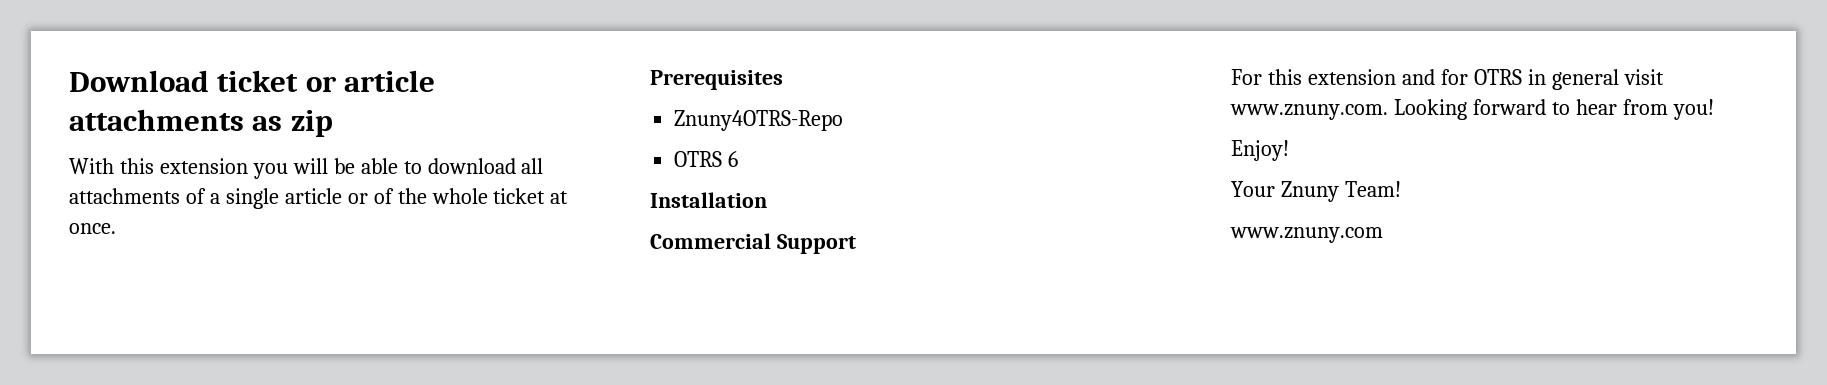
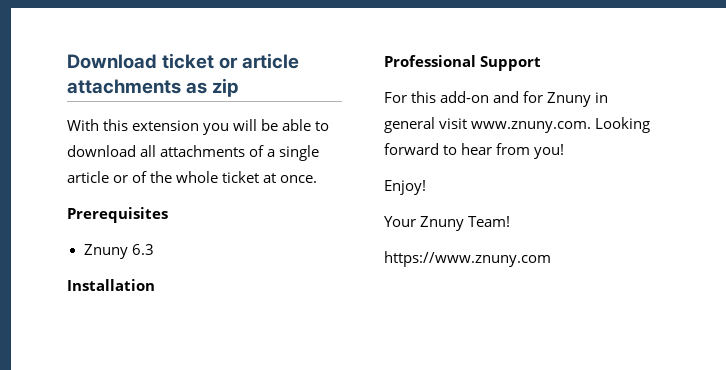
- Znuny4OTRS-Repo
- OTRS 6
+ Znuny 6.3
- Commercial Support
+ Professional Support
- For this extension and for OTRS in general visit www.znuny.com. Looking forward to hear from you!
+ For this add-on and for Znuny in general visit www.znuny.com. Looking forward to hear from you!
- www.znuny.com
+ https://www.znuny.com

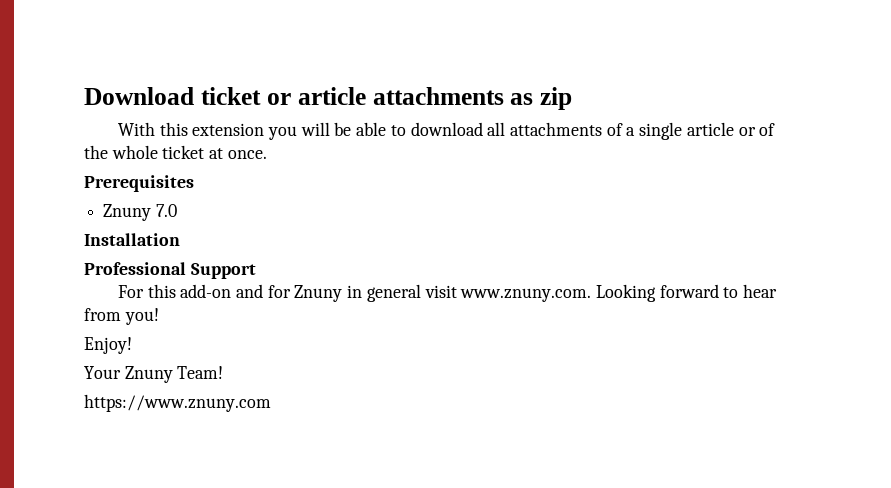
- Znuny 6.3
+ Znuny 7.0

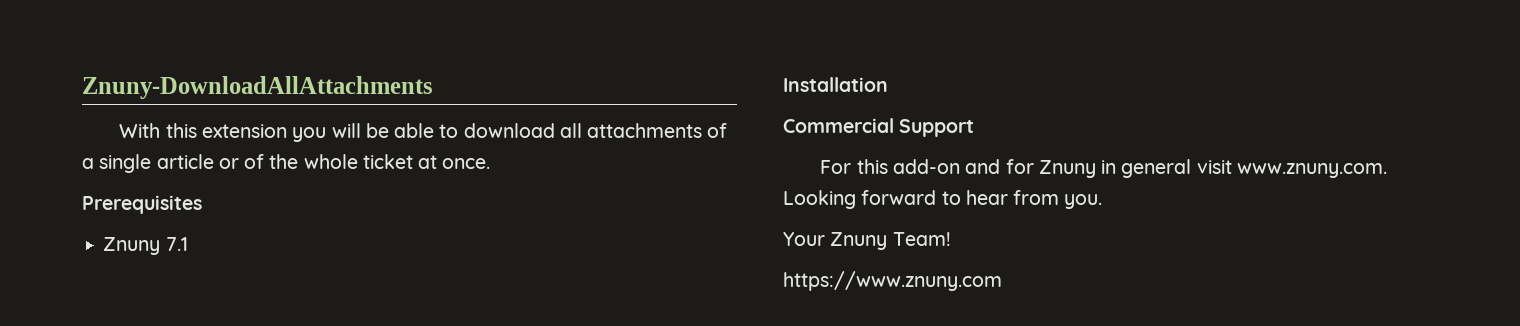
- Download ticket or article attachments as zip
+ Znuny-DownloadAllAttachments
- Znuny 7.0
+ Znuny 7.1
- Professional Support
+ Commercial Support
- For this add-on and for Znuny in general visit www.znuny.com. Looking forward to hear from you!
- Enjoy!
+ For this add-on and for Znuny in general visit www.znuny.com. Looking forward to hear from you.

